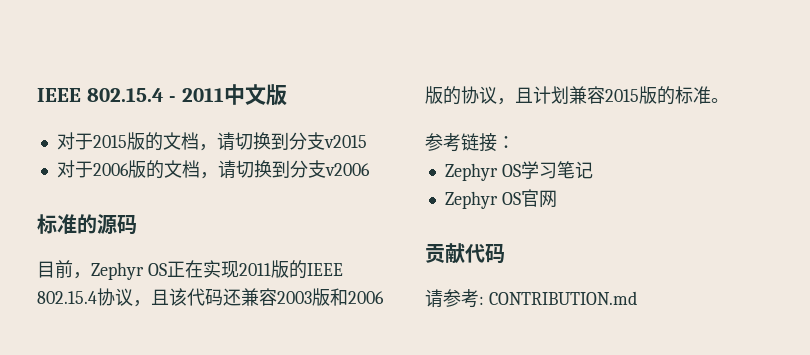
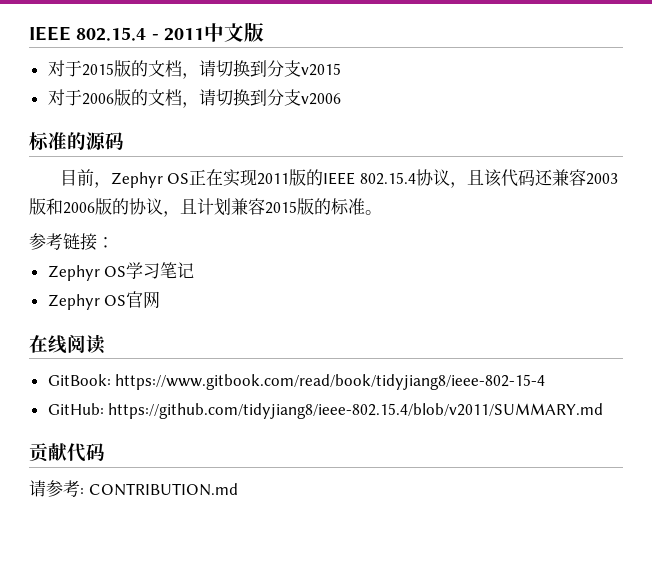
+ 在线阅读
+ GitBook: https://www.gitbook.com/read/book/tidyjiang8/ieee-802-15-4
+ GitHub: https://github.com/tidyjiang8/ieee-802.15.4/blob/v2011/SUMMARY.md

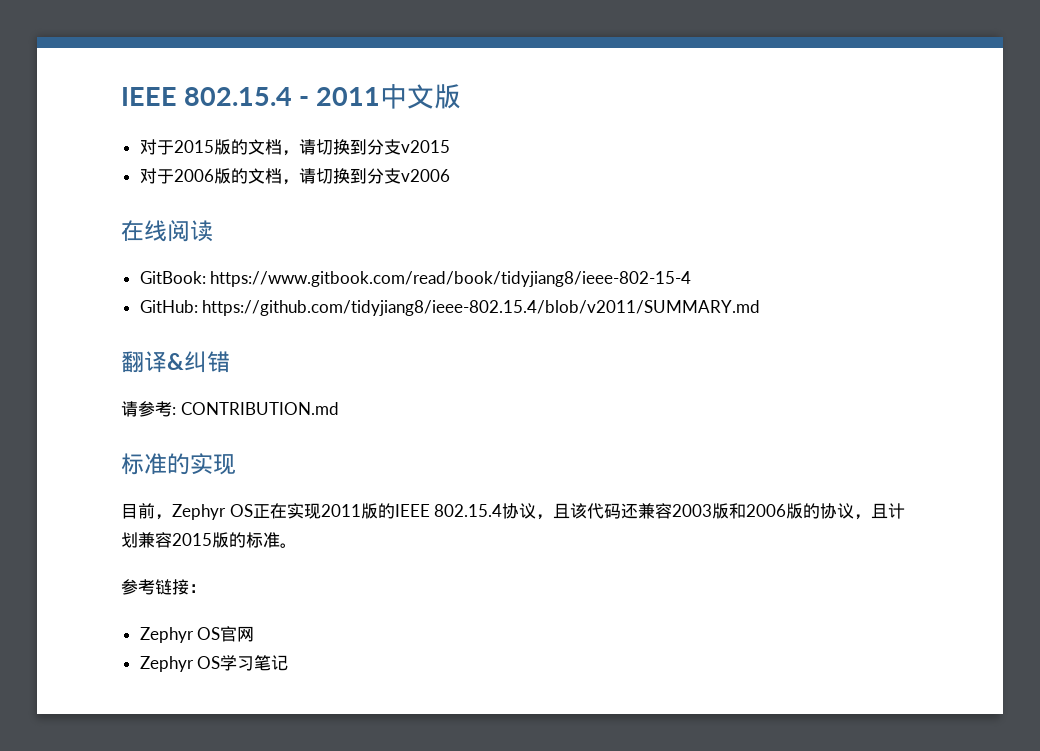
+ 在线阅读
+ GitBook: https://www.gitbook.com/read/book/tidyjiang8/ieee-802-15-4
+ GitHub: https://github.com/tidyjiang8/ieee-802.15.4/blob/v2011/SUMMARY.md
+ 翻译&纠错
+ 请参考: CONTRIBUTION.md
- 标准的源码
+ 标准的实现
+ Zephyr OS官网
- Zephyr OS官网
- 在线阅读
- GitBook: https://www.gitbook.com/read/book/tidyjiang8/ieee-802-15-4
- GitHub: https://github.com/tidyjiang8/ieee-802.15.4/blob/v2011/SUMMARY.md
- 贡献代码
- 请参考: CONTRIBUTION.md

